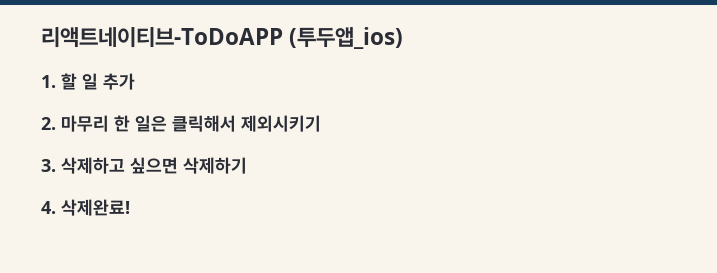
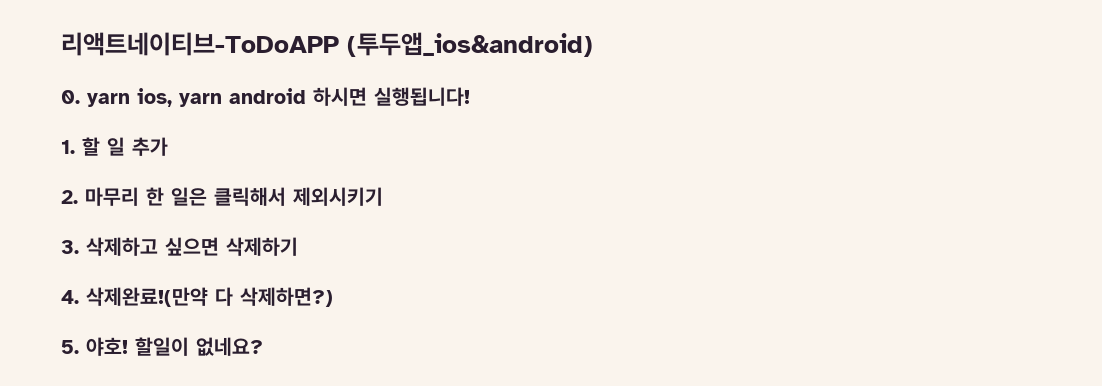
- 리액트네이티브-ToDoAPP (투두앱_ios)
+ 리액트네이티브-ToDoAPP (투두앱_ios&android)
+ 0. yarn ios, yarn android 하시면 실행됩니다!
- 4. 삭제완료!
+ 4. 삭제완료!(만약 다 삭제하면?)
+ 5. 야호! 할일이 없네요?

